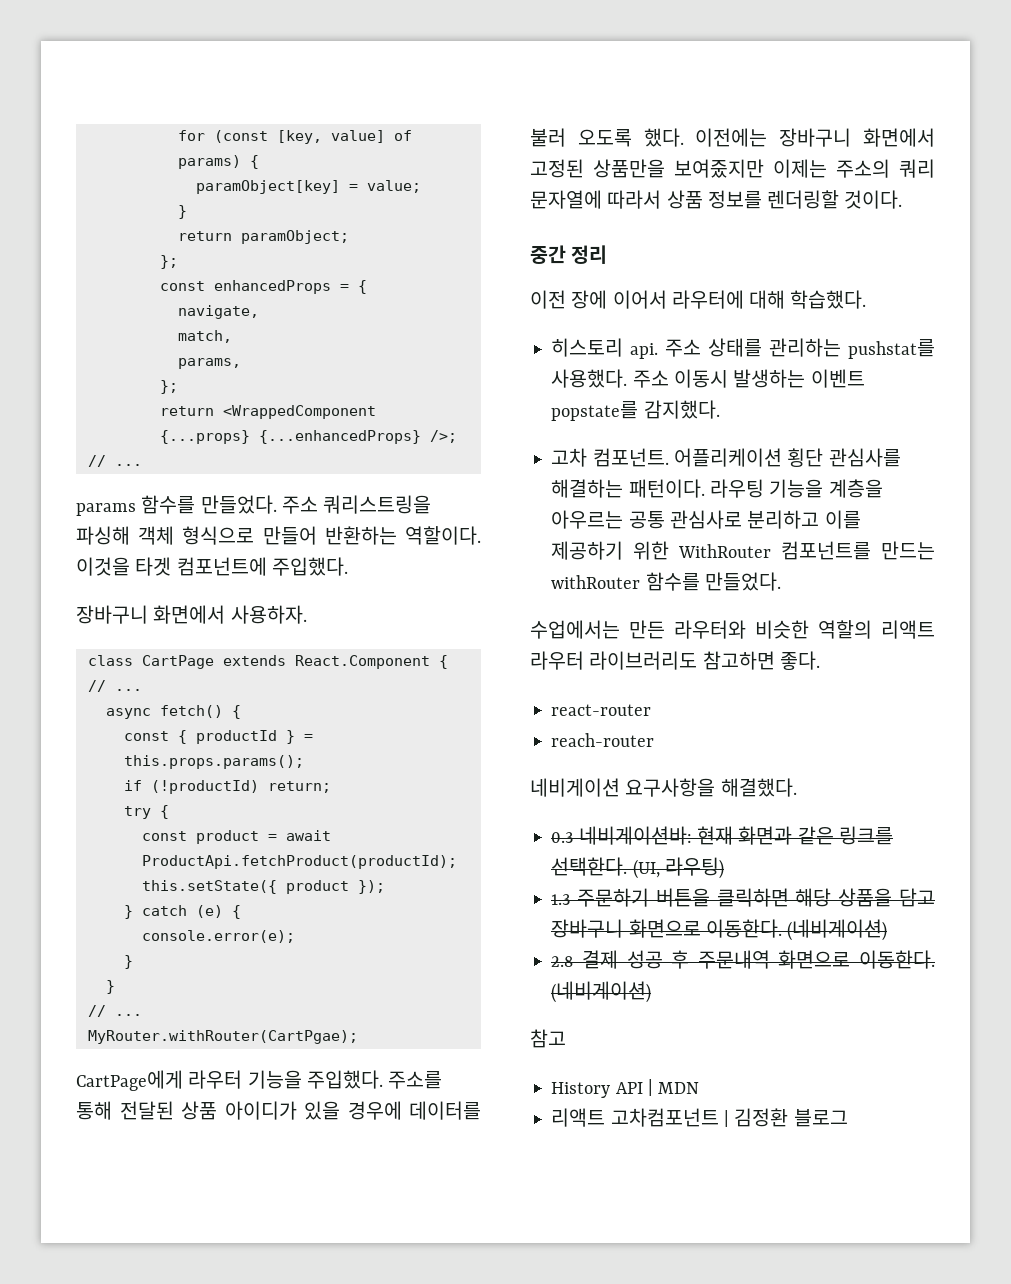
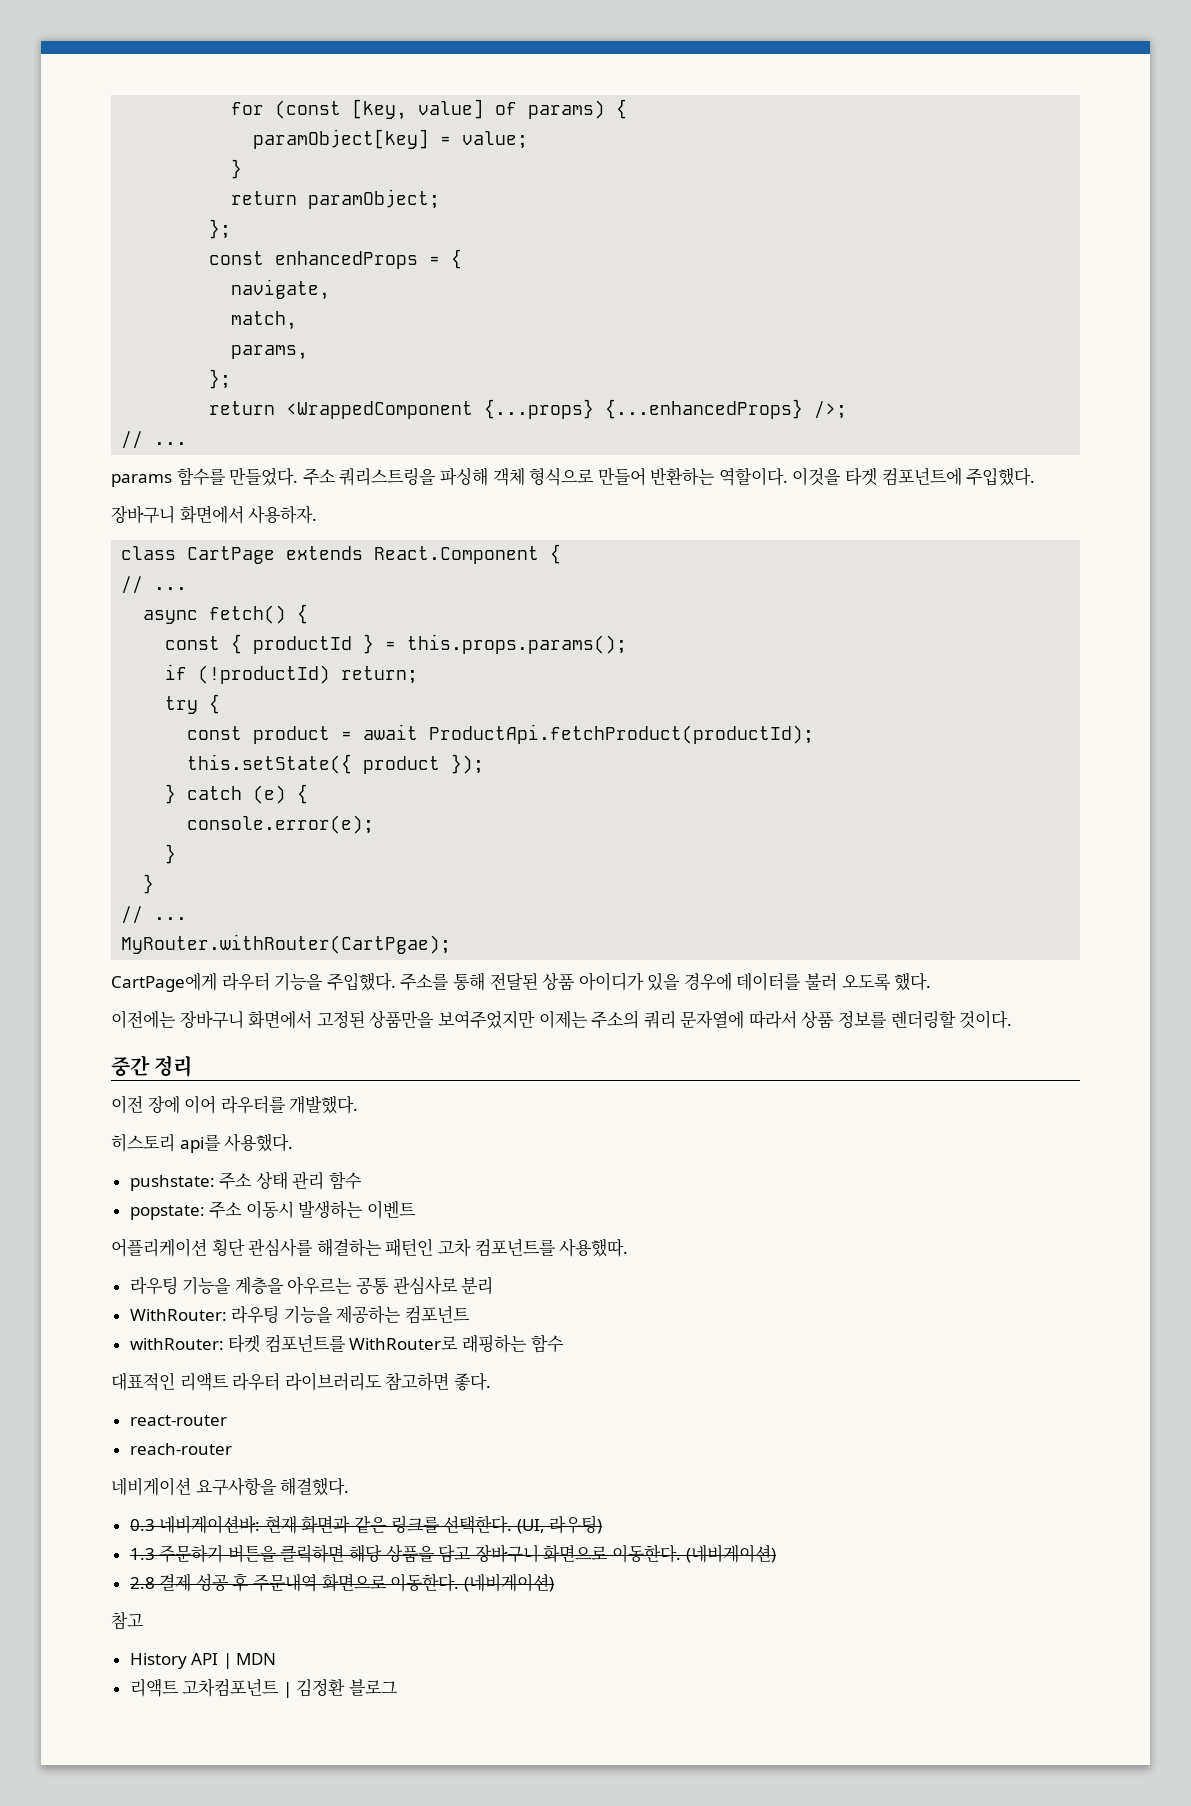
- 주소를 통해 전달된 상품 아이디가 있을 경우에 데이터를 불러 오도록 했다. 이전에는 장바구니 화면에서 고정된 상품만을 보여줐지만 이제는 주소의 쿼리 문자열에 따라서 상품 정보를 렌더링할 것이다.
+ 주소를 통해 전달된 상품 아이디가 있을 경우에 데이터를 불러 오도록 했다.
+ 이전에는 장바구니 화면에서 고정된 상품만을 보여주었지만 이제는 주소의 쿼리 문자열에 따라서 상품 정보를 렌더링할 것이다.
- 이전 장에 이어서 라우터에 대해 학습했다.
- 히스토리 api. 주소 상태를 관리하는 pushstat를 사용했다. 주소 이동시 발생하는 이벤트 popstate를 감지했다.
- 고차 컴포넌트. 어플리케이션 횡단 관심사를 해결하는 패턴이다. 라우팅 기능을 계층을 아우르는 공통 관심사로 분리하고 이를 제공하기 위한 WithRouter 컴포넌트를 만드는 withRouter 함수를 만들었다.
- 수업에서는 만든 라우터와 비슷한 역할의 리액트 라우터 라이브러리도 참고하면 좋다.
+ 이전 장에 이어 라우터를 개발했다.
+ 히스토리 api를 사용했다.
+ pushstate: 주소 상태 관리 함수
+ popstate: 주소 이동시 발생하는 이벤트
+ 어플리케이션 횡단 관심사를 해결하는 패턴인 고차 컴포넌트를 사용했따.
+ 라우팅 기능을 계층을 아우르는 공통 관심사로 분리
+ WithRouter: 라우팅 기능을 제공하는 컴포넌트
+ withRouter: 타켓 컴포넌트를 WithRouter로 래핑하는 함수
+ 대표적인 리액트 라우터 라이브러리도 참고하면 좋다.

